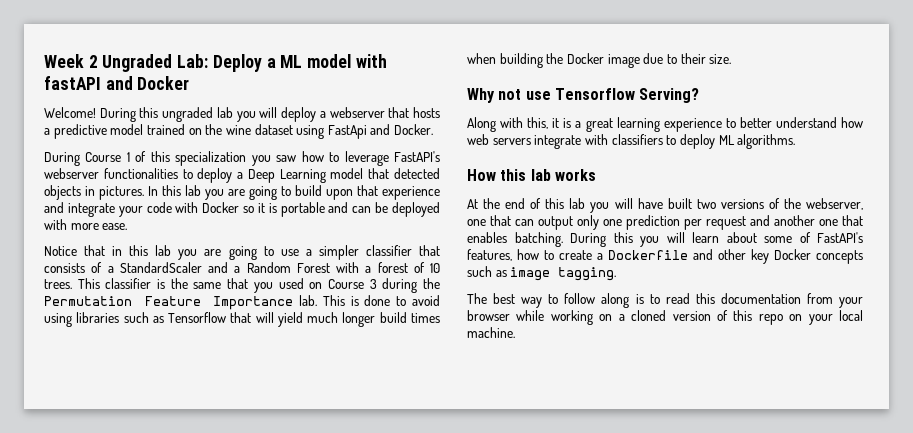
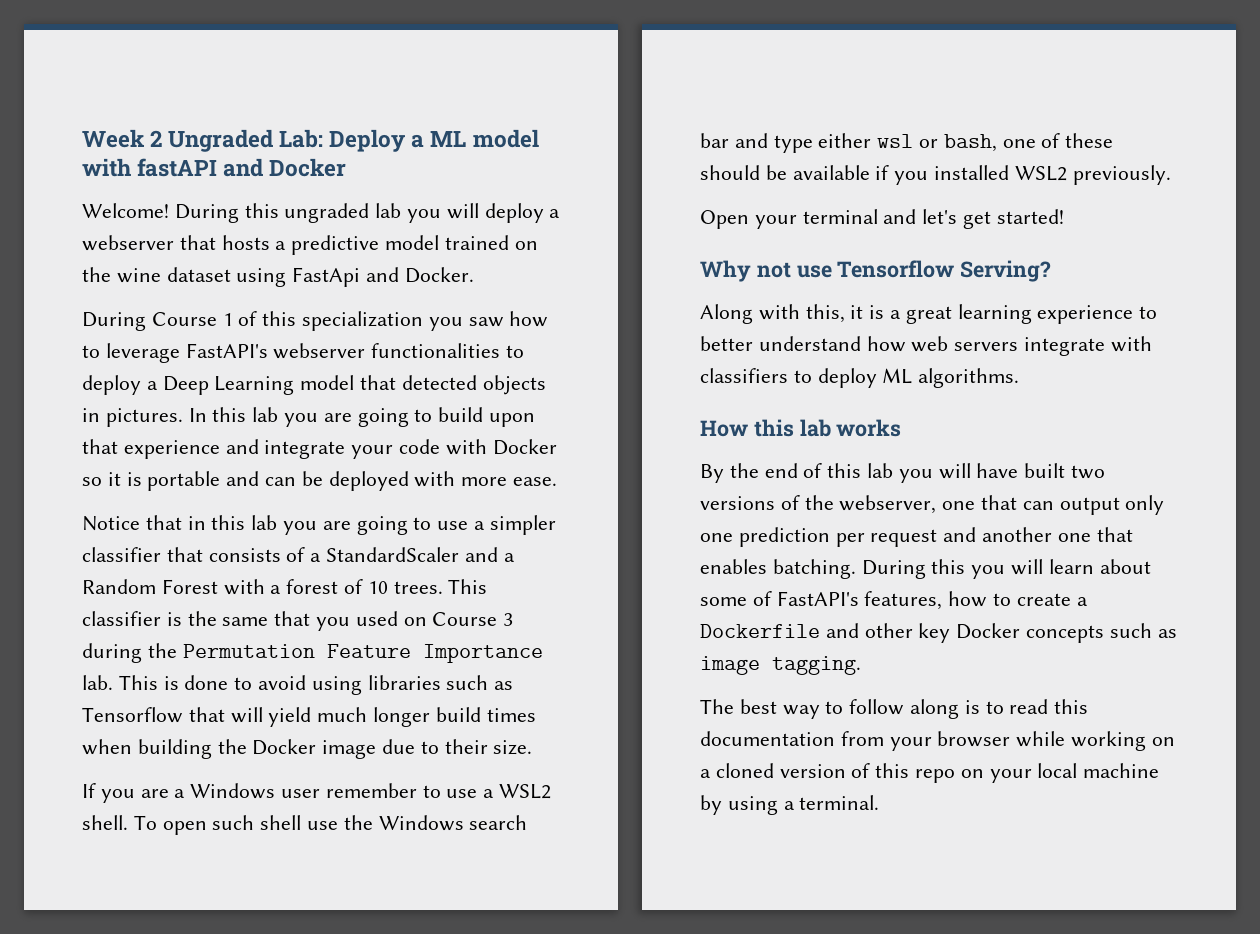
+ If you are a Windows user remember to use a WSL2 shell. To open such shell use the Windows search bar and type either wsl or bash, one of these should be available if you installed WSL2 previously.
+ Open your terminal and let's get started!
- At the end of this lab you will have built two versions of the webserver, one that can output only one prediction per request and another one that enables batching.
+ By the end of this lab you will have built two versions of the webserver, one that can output only one prediction per request and another one that enables batching.
- The best way to follow along is to read this documentation from your browser while working on a cloned version of this repo on your local machine.
+ The best way to follow along is to read this documentation from your browser while working on a cloned version of this repo on your local machine by using a terminal.

